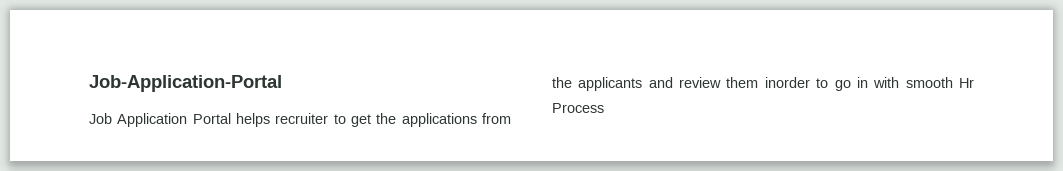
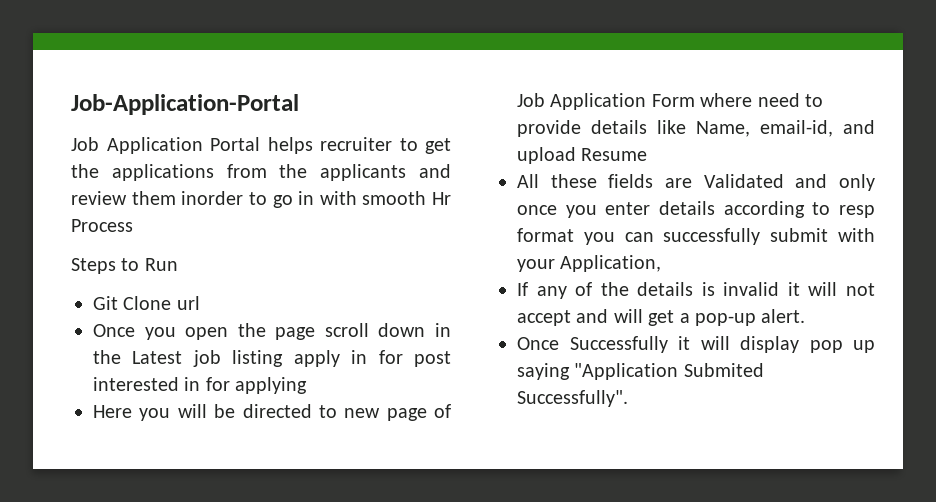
+ Steps to Run
+ Git Clone url
+ Once you open the page scroll down in the Latest job listing apply in for post interested in for applying
+ Here you will be directed to new page of Job Application Form where need to provide details like Name, email-id, and upload Resume
+ All these fields are Validated and only once you enter details according to resp format you can successfully submit with your Application,
+ If any of the details is invalid it will not accept and will get a pop-up alert.
+ Once Successfully it will display pop up saying "Application Submited Successfully".

